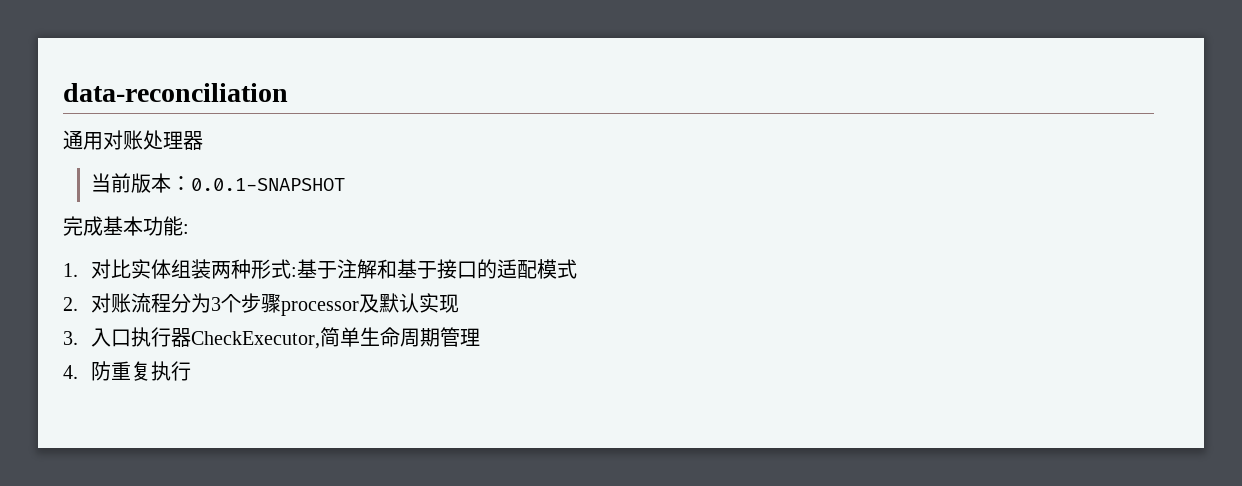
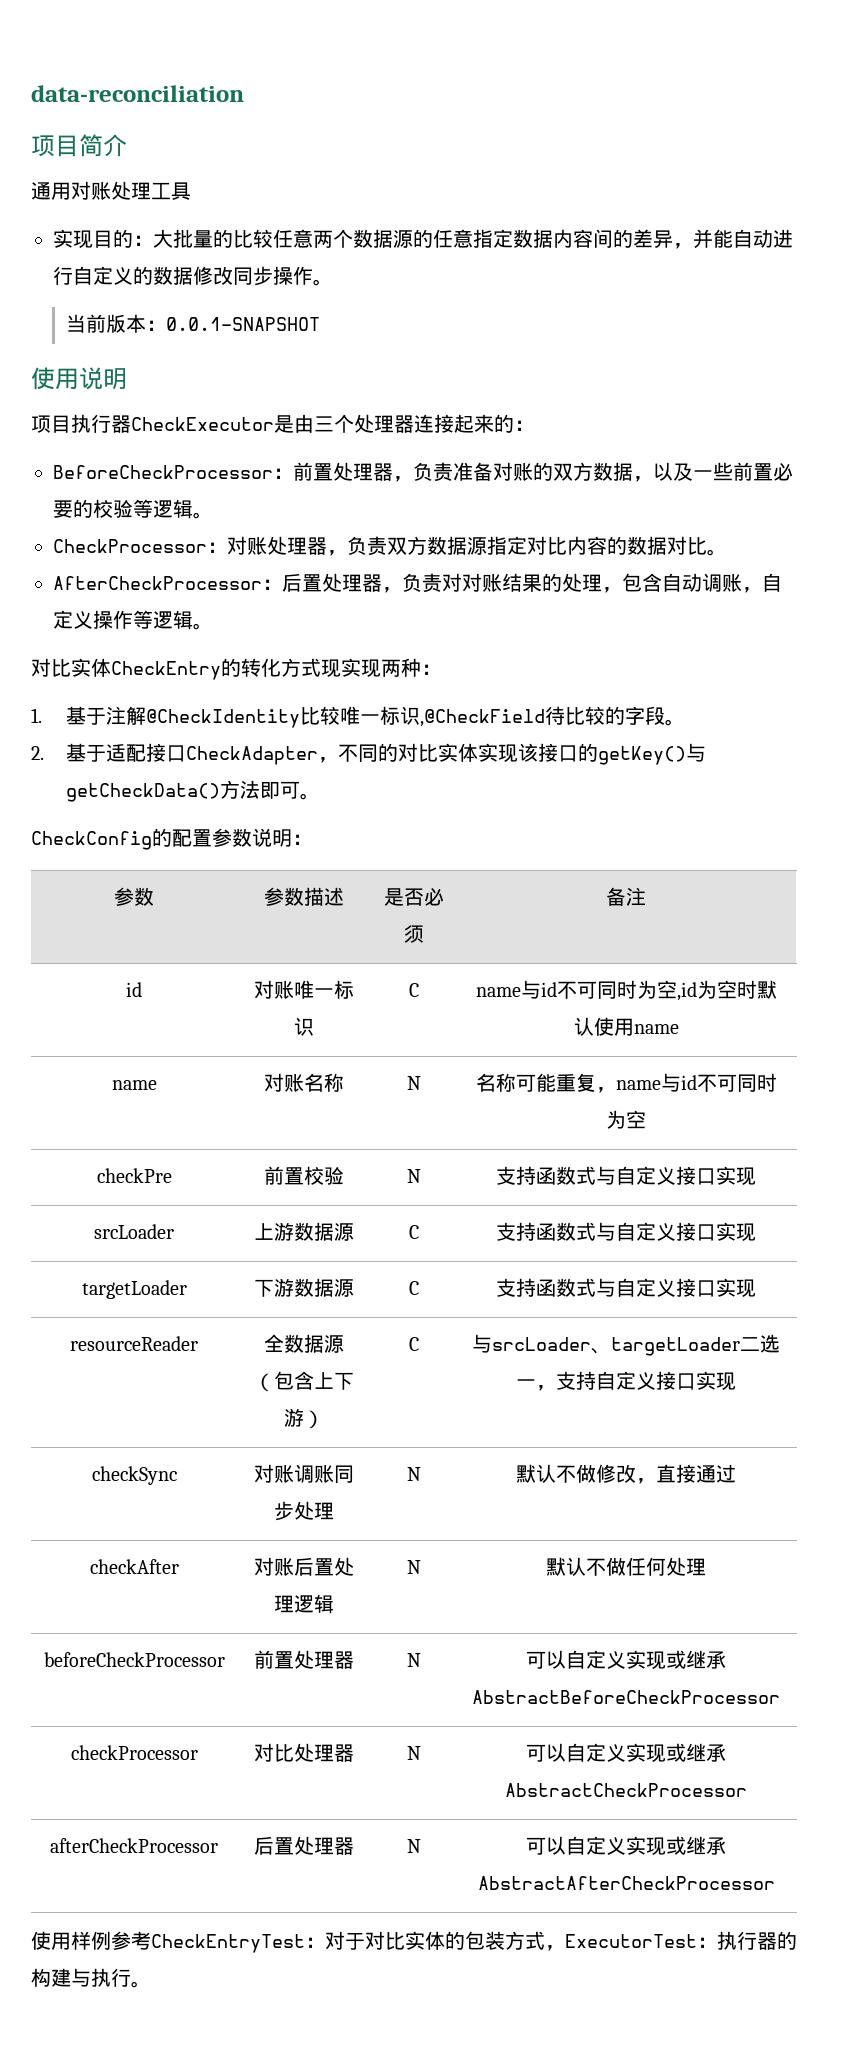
+ 项目简介
- 通用对账处理器
+ 通用对账处理工具
+ 实现目的：大批量的比较任意两个数据源的任意指定数据内容间的差异，并能自动进行自定义的数据修改同步操作。
  当前版本：0.0.1-SNAPSHOT
- 完成基本功能:
- 1.对比实体组装两种形式:基于注解和基于接口的适配模式
- 2.对账流程分为3个步骤processor及默认实现
- 3.入口执行器CheckExecutor,简单生命周期管理
- 4.防重复执行
+ 使用说明
+ 项目执行器CheckExecutor是由三个处理器连接起来的：
+ BeforeCheckProcessor：前置处理器，负责准备对账的双方数据，以及一些前置必要的校验等逻辑。
+ CheckProcessor：对账处理器，负责双方数据源指定对比内容的数据对比。
+ AfterCheckProcessor：后置处理器，负责对对账结果的处理，包含自动调账，自定义操作等逻辑。
+ 对比实体CheckEntry的转化方式现实现两种：
+ 1.基于注解@CheckIdentity比较唯一标识,@CheckField待比较的字段。
+ 2.基于适配接口CheckAdapter，不同的对比实体实现该接口的getKey()与getCheckData()方法即可。
+ CheckConfig的配置参数说明：
+ 参数 | 参数描述 | 是否必须 | 备注
+ id | 对账唯一标识 | C | name与id不可同时为空,id为空时默认使用name
+ name | 对账名称 | N | 名称可能重复，name与id不可同时为空
+ checkPre | 前置校验 | N | 支持函数式与自定义接口实现
+ srcLoader | 上游数据源 | C | 支持函数式与自定义接口实现
+ targetLoader | 下游数据源 | C | 支持函数式与自定义接口实现
+ resourceReader | 全数据源（包含上下游） | C | 与srcLoader、targetLoader二选一，支持自定义接口实现
+ checkSync | 对账调账同步处理 | N | 默认不做修改，直接通过
+ checkAfter | 对账后置处理逻辑 | N | 默认不做任何处理
+ beforeCheckProcessor | 前置处理器 | N | 可以自定义实现或继承AbstractBeforeCheckProcessor
+ checkProcessor | 对比处理器 | N | 可以自定义实现或继承AbstractCheckProcessor
+ afterCheckProcessor | 后置处理器 | N | 可以自定义实现或继承AbstractAfterCheckProcessor
+ 使用样例参考CheckEntryTest：对于对比实体的包装方式，ExecutorTest：执行器的构建与执行。

